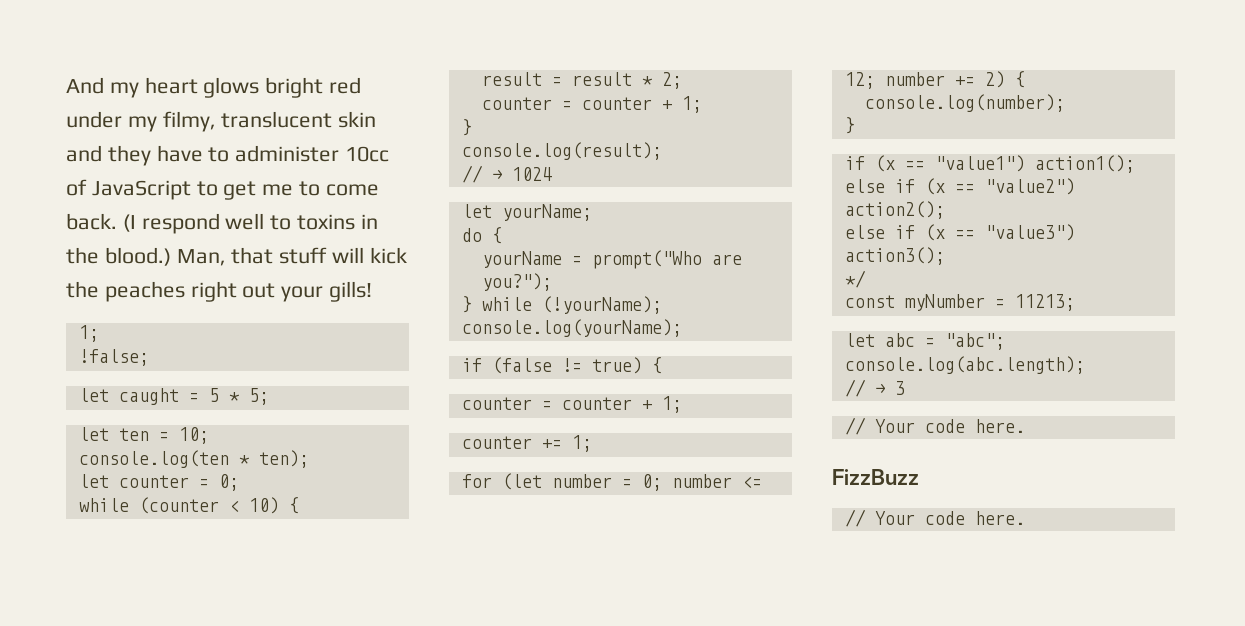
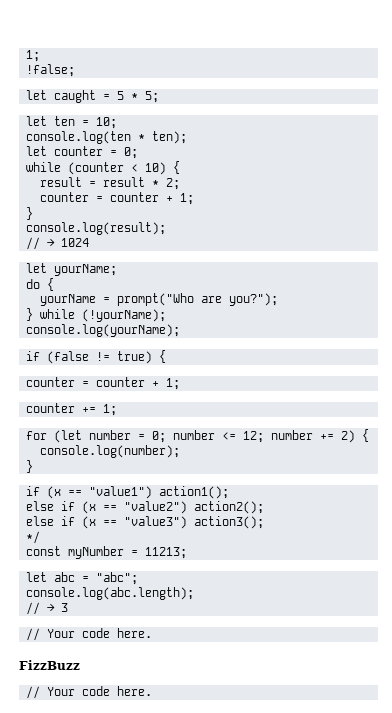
- And my heart glows bright red under my filmy, translucent skin and they have to administer 10cc of JavaScript to get me to come back. (I respond well to toxins in the blood.) Man, that stuff will kick the peaches right out your gills!

